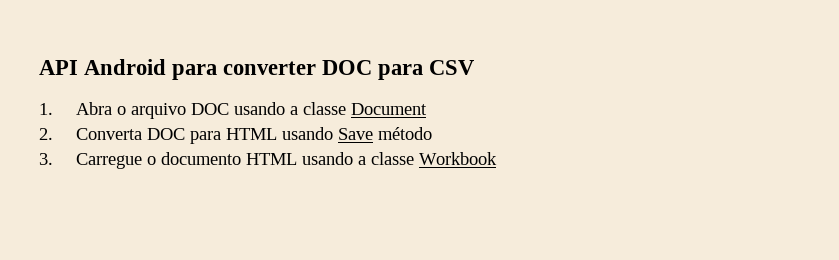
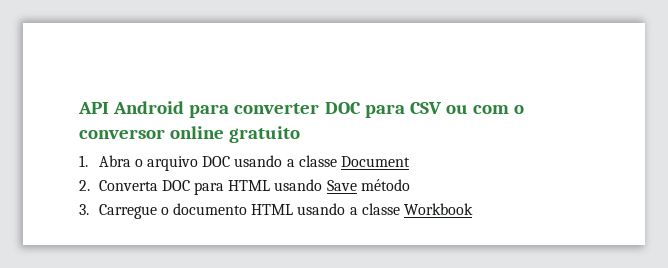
- API Android para converter DOC para CSV
+ API Android para converter DOC para CSV ou com o conversor online gratuito

